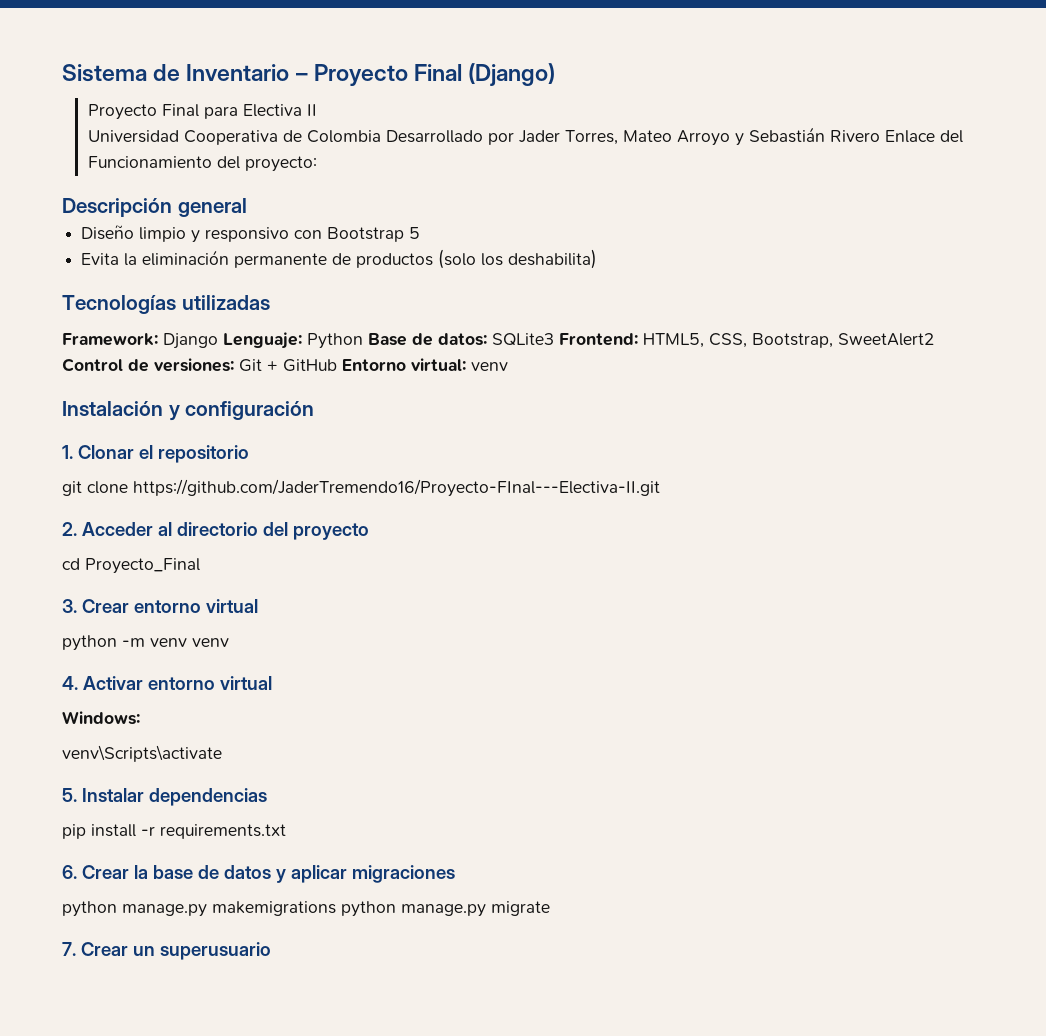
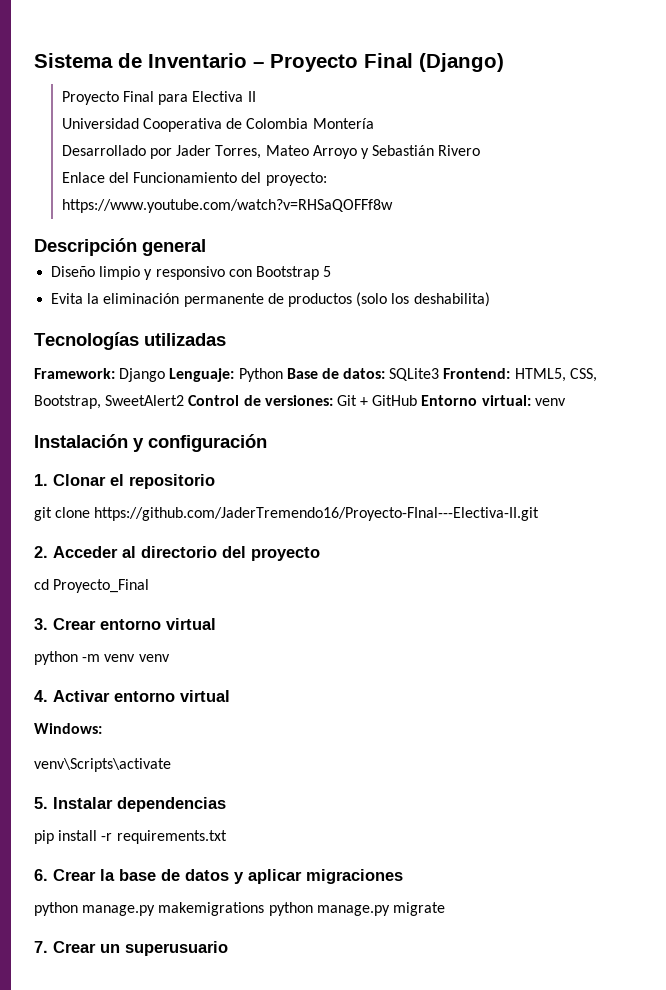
- Universidad Cooperativa de Colombia Desarrollado por Jader Torres, Mateo Arroyo y Sebastián Rivero Enlace del Funcionamiento del proyecto:
+ Universidad Cooperativa de Colombia Montería
+ Desarrollado por Jader Torres, Mateo Arroyo y Sebastián Rivero
+ Enlace del Funcionamiento del proyecto: https://www.youtube.com/watch?v=RHSaQOFFf8w

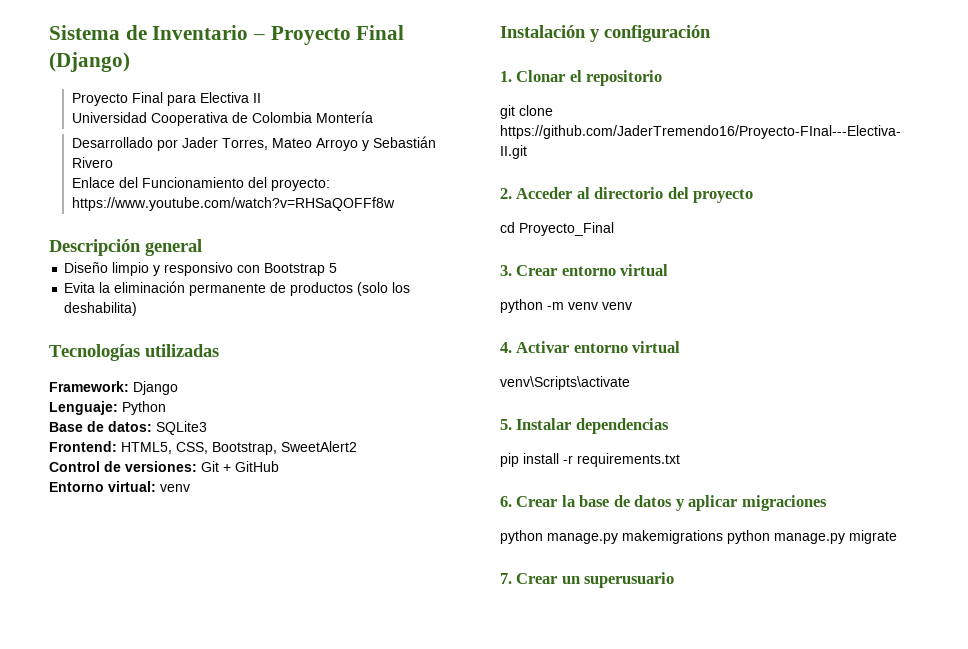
- Framework: Django Lenguaje: Python Base de datos: SQLite3 Frontend: HTML5, CSS, Bootstrap, SweetAlert2 Control de versiones: Git + GitHub Entorno virtual: venv
+ Framework: Django
+ Lenguaje: Python
+ Base de datos: SQLite3
+ Frontend: HTML5, CSS, Bootstrap, SweetAlert2
+ Control de versiones: Git + GitHub
+ Entorno virtual: venv
- Windows:

